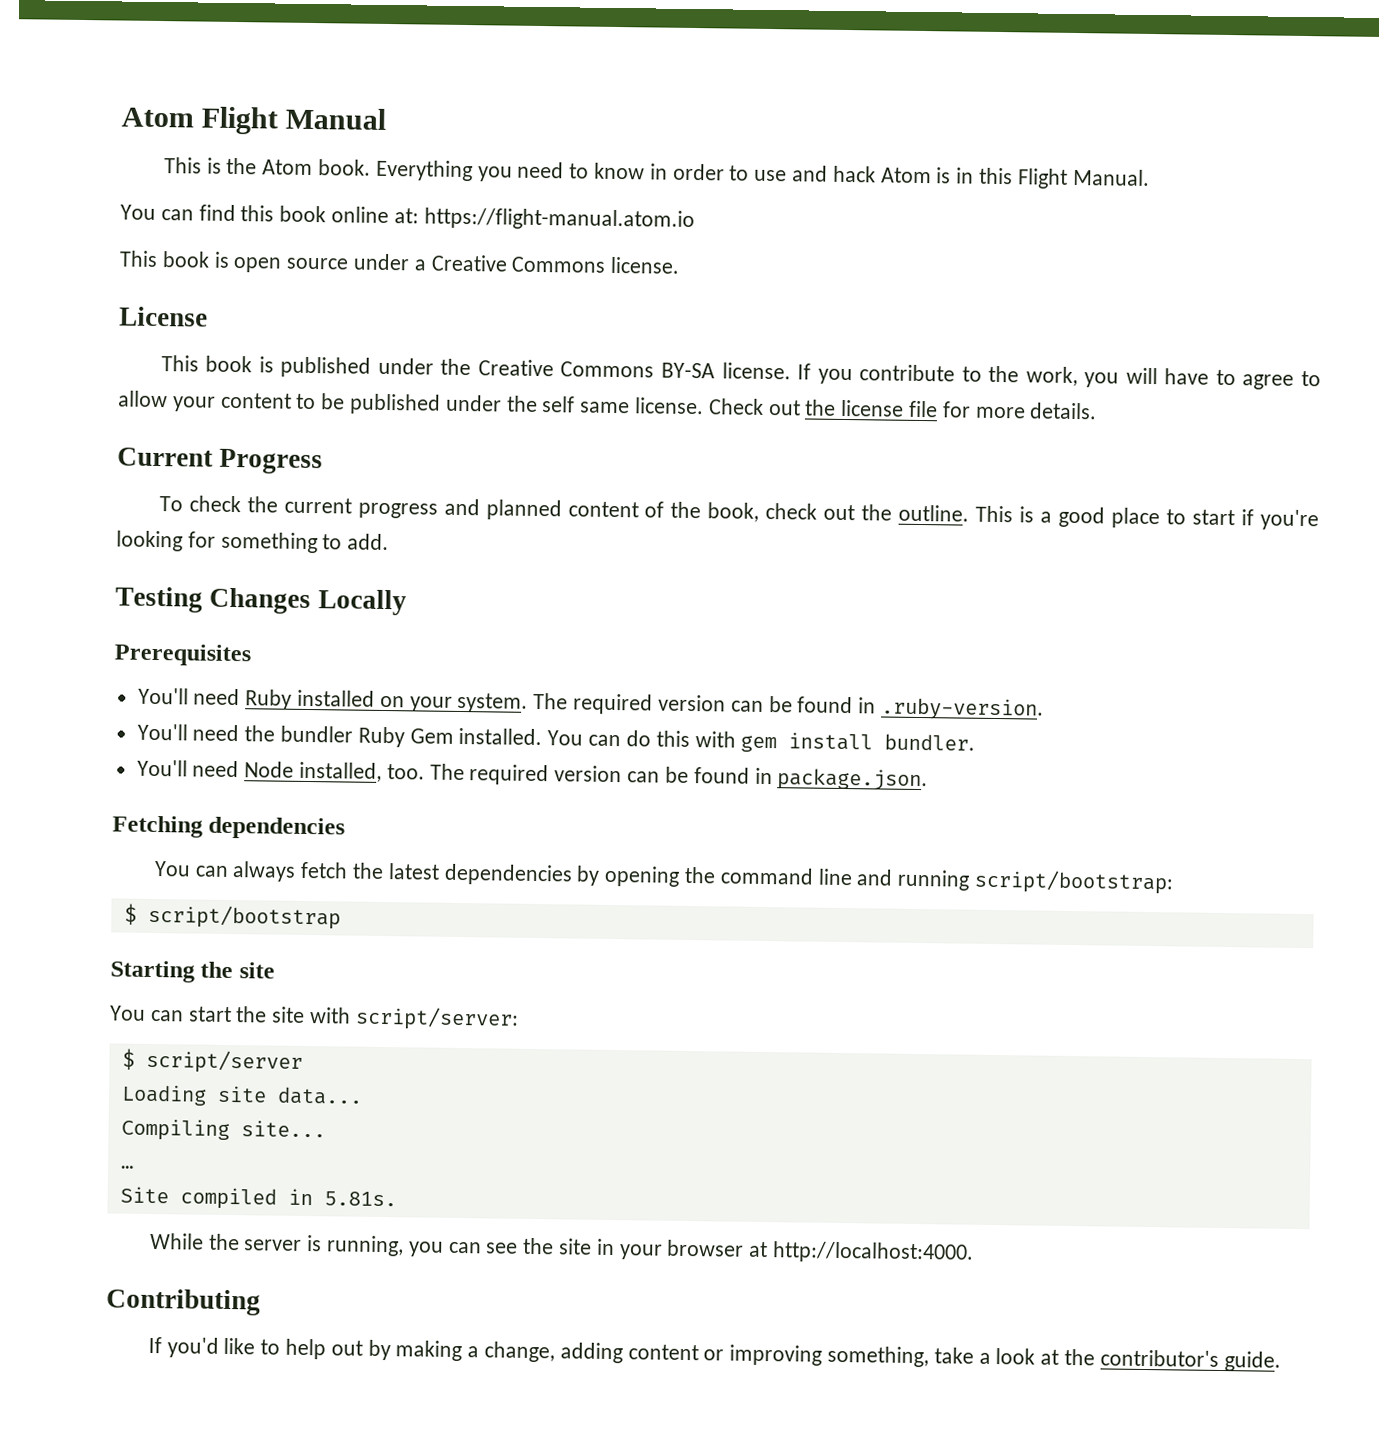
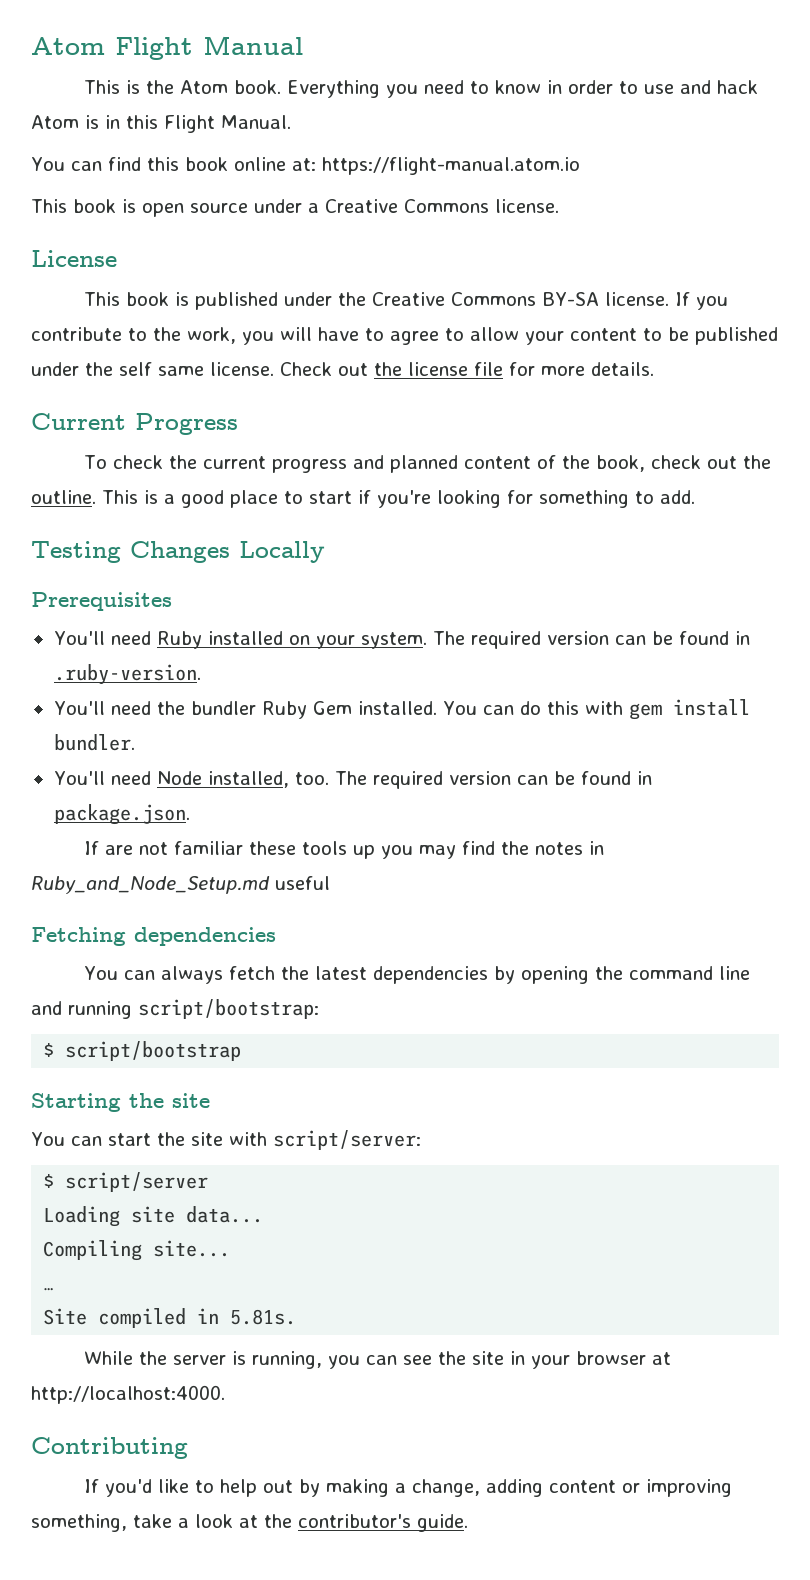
+ If are not familiar these tools up you may find the notes in Ruby_and_Node_Setup.md useful

